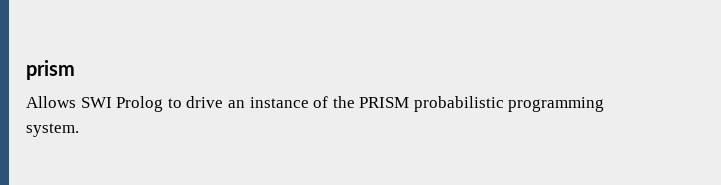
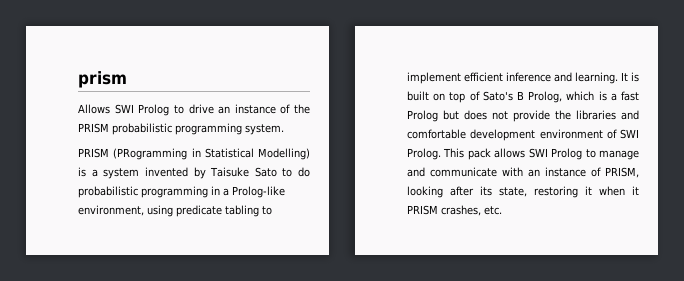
+ PRISM (PRogramming in Statistical Modelling) is a system invented by Taisuke Sato to do probabilistic programming in a Prolog-like environment, using predicate tabling to implement efficient inference and learning. It is built on top of Sato's B Prolog, which is a fast Prolog but does not provide the libraries and comfortable development environment of SWI Prolog. This pack allows SWI Prolog to manage and communicate with an instance of PRISM, looking after its state, restoring it when it PRISM crashes, etc.

